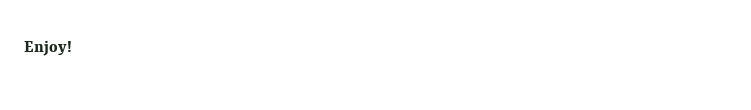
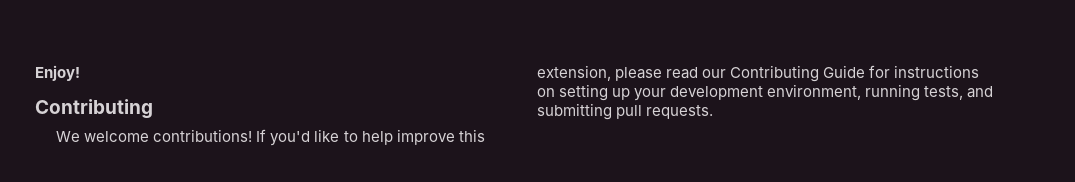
  Enjoy!
+ Contributing
+ We welcome contributions! If you'd like to help improve this extension, please read our Contributing Guide for instructions on setting up your development environment, running tests, and submitting pull requests.

